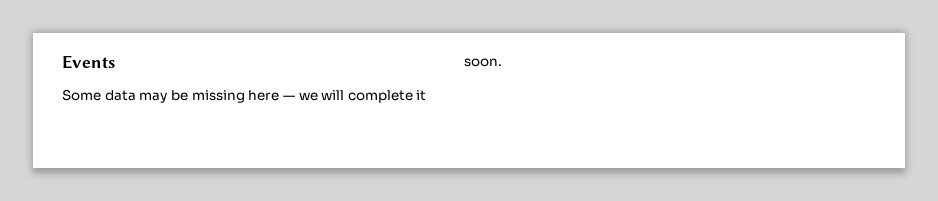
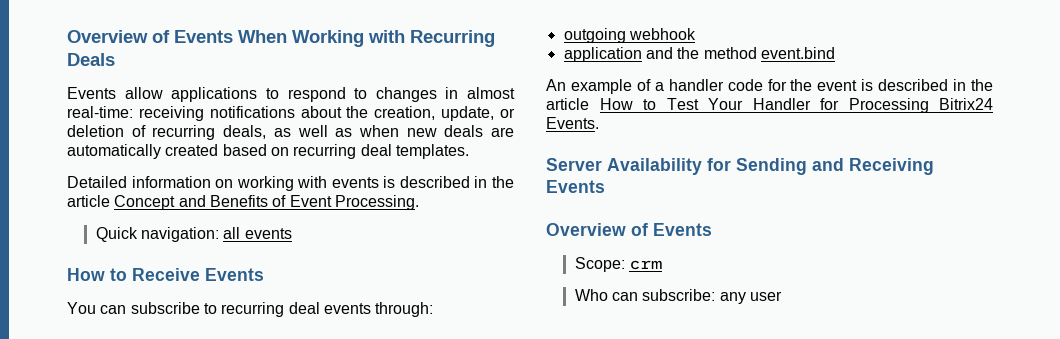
- Events
- Some data may be missing here — we will complete it soon.
+ Overview of Events When Working with Recurring Deals
+ Events allow applications to respond to changes in almost real-time: receiving notifications about the creation, update, or deletion of recurring deals, as well as when new deals are automatically created based on recurring deal templates.
+ Detailed information on working with events is described in the article Concept and Benefits of Event Processing.
+ Quick navigation: all events
+ How to Receive Events
+ You can subscribe to recurring deal events through:
+ outgoing webhook
+ application and the method event.bind
+ An example of a handler code for the event is described in the article How to Test Your Handler for Processing Bitrix24 Events.
+ Server Availability for Sending and Receiving Events
+ Overview of Events
+ Scope: crm
+ Who can subscribe: any user

